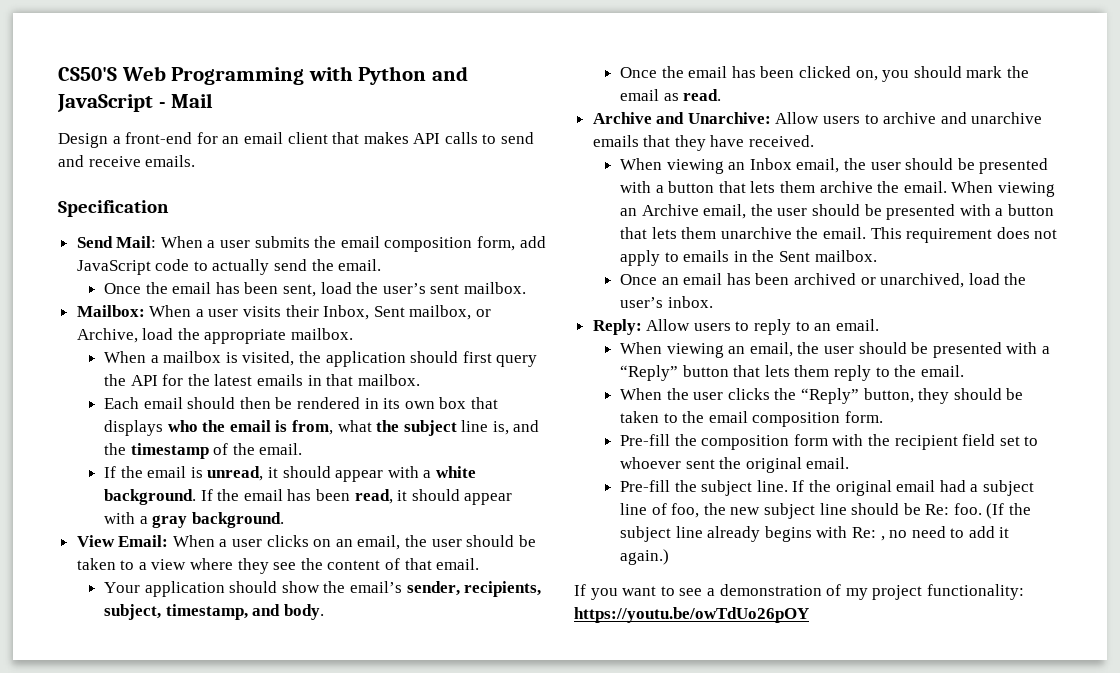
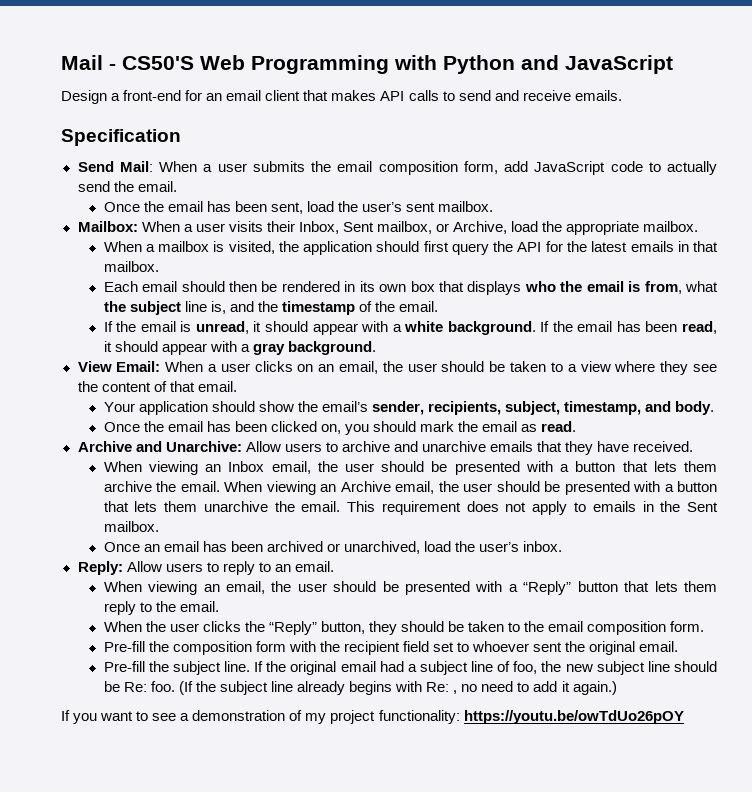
- CS50'S Web Programming with Python and JavaScript - Mail
+ Mail - CS50'S Web Programming with Python and JavaScript

